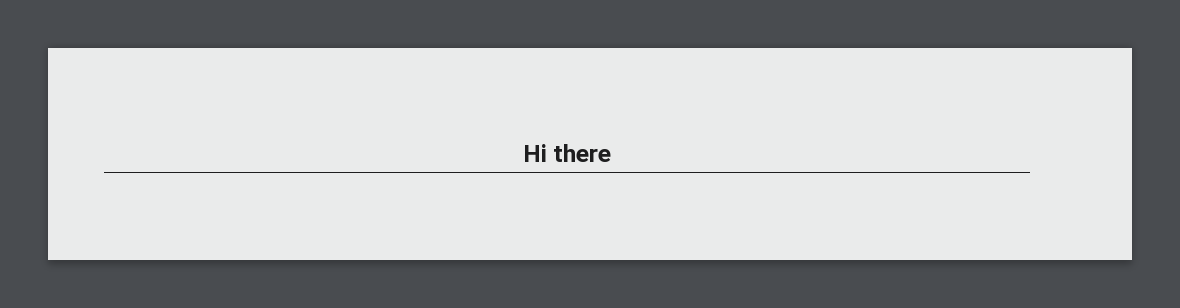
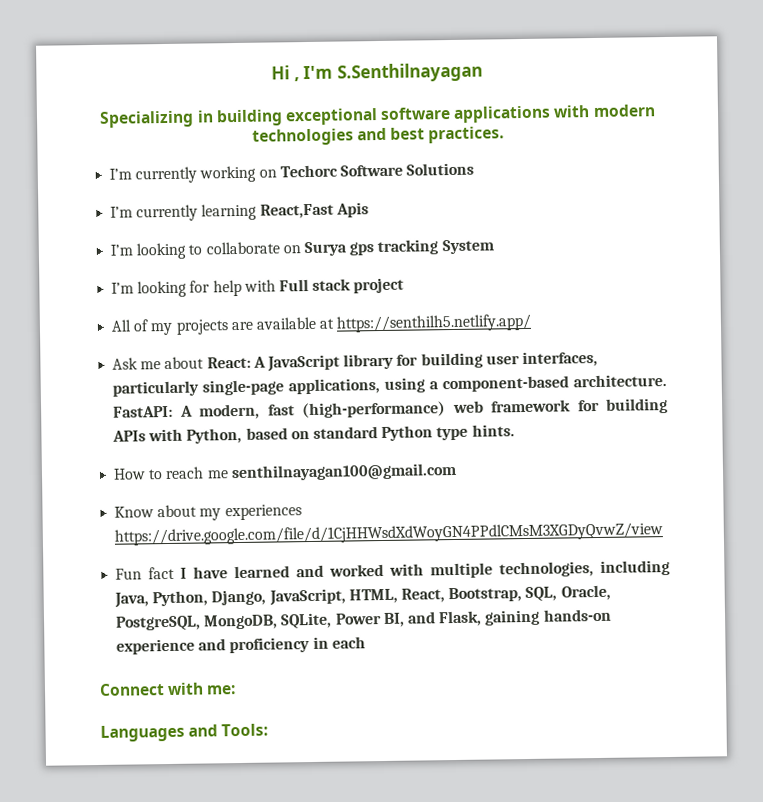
- Hi there
+ Hi , I'm S.Senthilnayagan
+ Specializing in building exceptional software applications with modern technologies and best practices.
+ I’m currently working on Techorc Software Solutions
+ I’m currently learning React,Fast Apis
+ I’m looking to collaborate on Surya gps tracking System
+ I’m looking for help with Full stack project
+ All of my projects are available at https://senthilh5.netlify.app/
+ Ask me about React: A JavaScript library for building user interfaces, particularly single-page applications, using a component-based architecture. FastAPI: A modern, fast (high-performance) web framework for building APIs with Python, based on standard Python type hints.
+ How to reach me senthilnayagan100@gmail.com
+ Know about my experiences https://drive.google.com/file/d/1CjHHWsdXdWoyGN4PPdlCMsM3XGDyQvwZ/view
+ Fun fact I have learned and worked with multiple technologies, including Java, Python, Django, JavaScript, HTML, React, Bootstrap, SQL, Oracle, PostgreSQL, MongoDB, SQLite, Power BI, and Flask, gaining hands-on experience and proficiency in each
+ Connect with me:
+ Languages and Tools:

